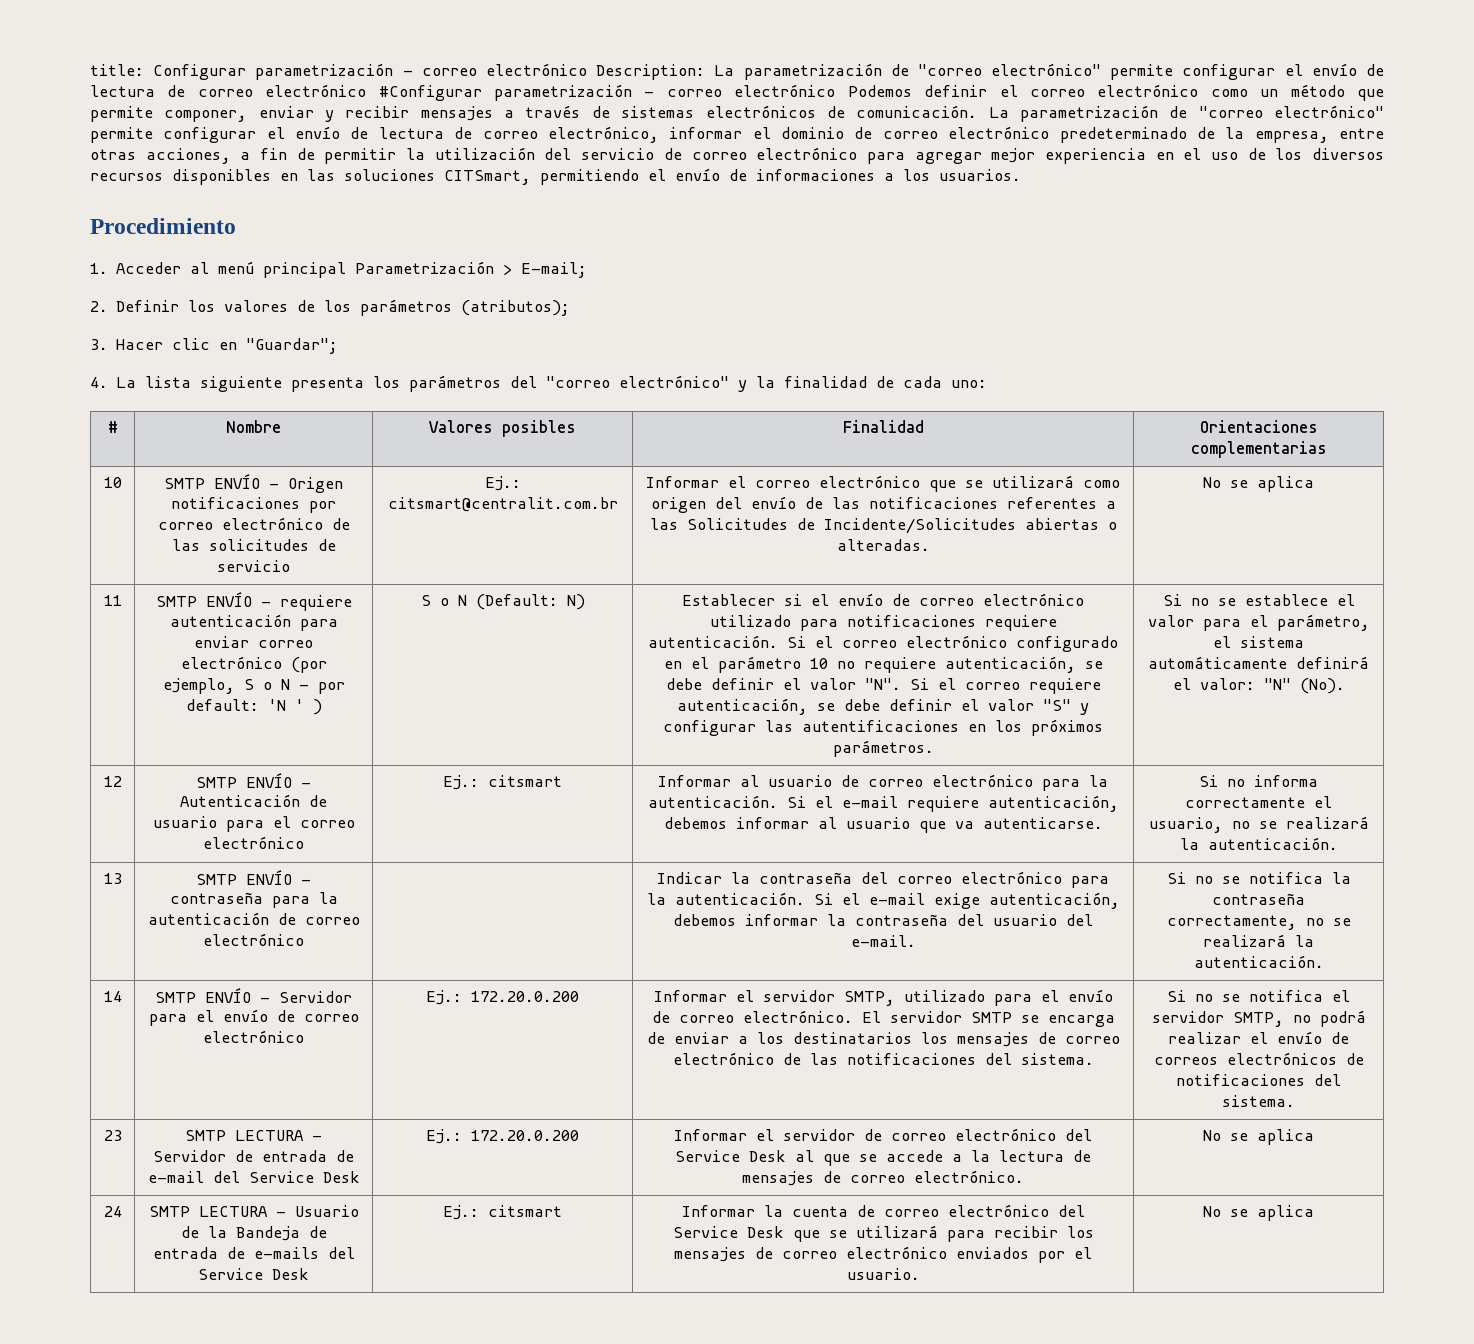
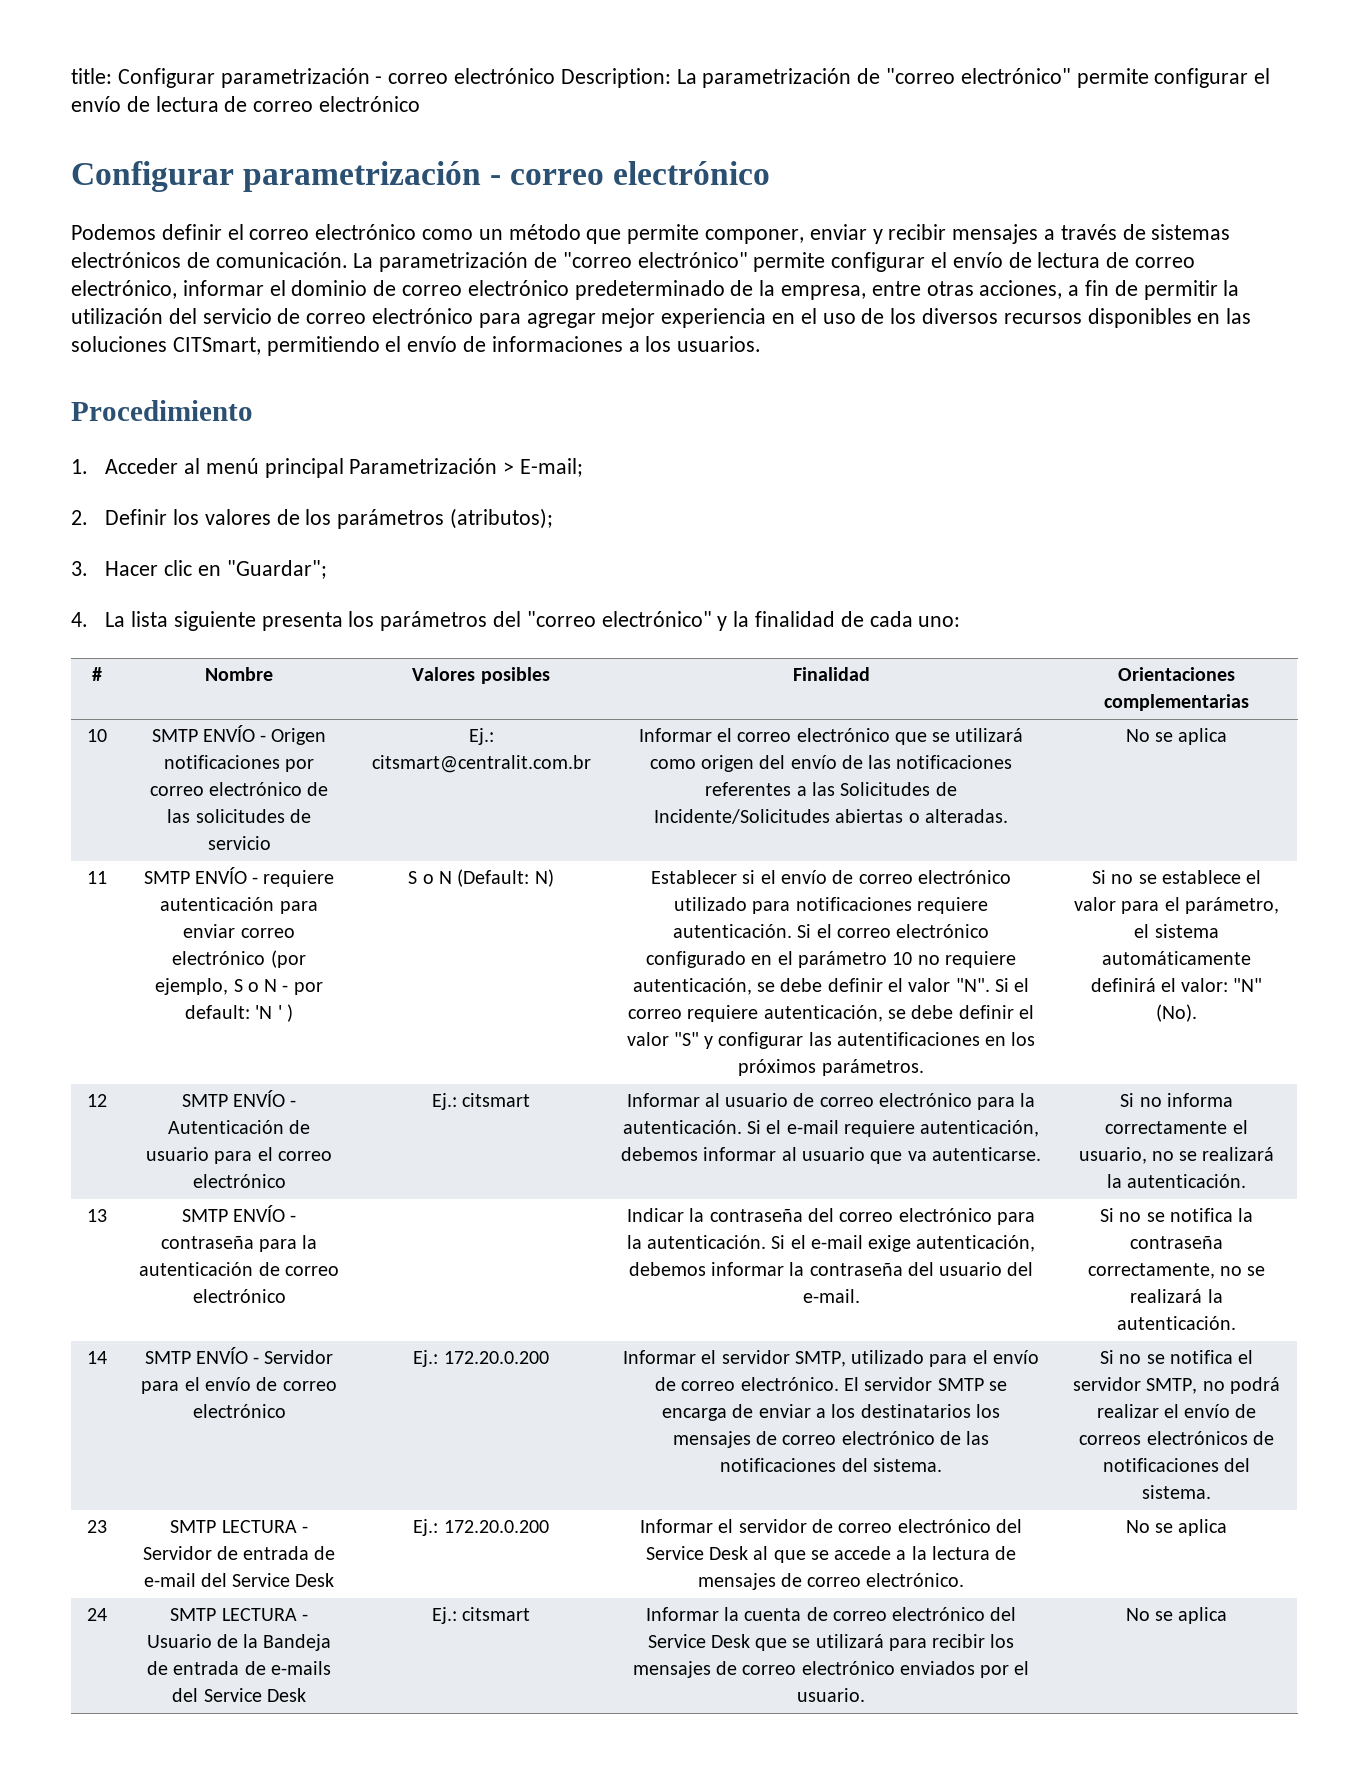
- title: Configurar parametrización - correo electrónico Description: La parametrización de "correo electrónico" permite configurar el envío de lectura de correo electrónico #Configurar parametrización - correo electrónico Podemos definir el correo electrónico como un método que permite componer, enviar y recibir mensajes a través de sistemas electrónicos de comunicación.
+ title: Configurar parametrización - correo electrónico Description: La parametrización de "correo electrónico" permite configurar el envío de lectura de correo electrónico
+ Configurar parametrización - correo electrónico
+ Podemos definir el correo electrónico como un método que permite componer, enviar y recibir mensajes a través de sistemas electrónicos de comunicación.

